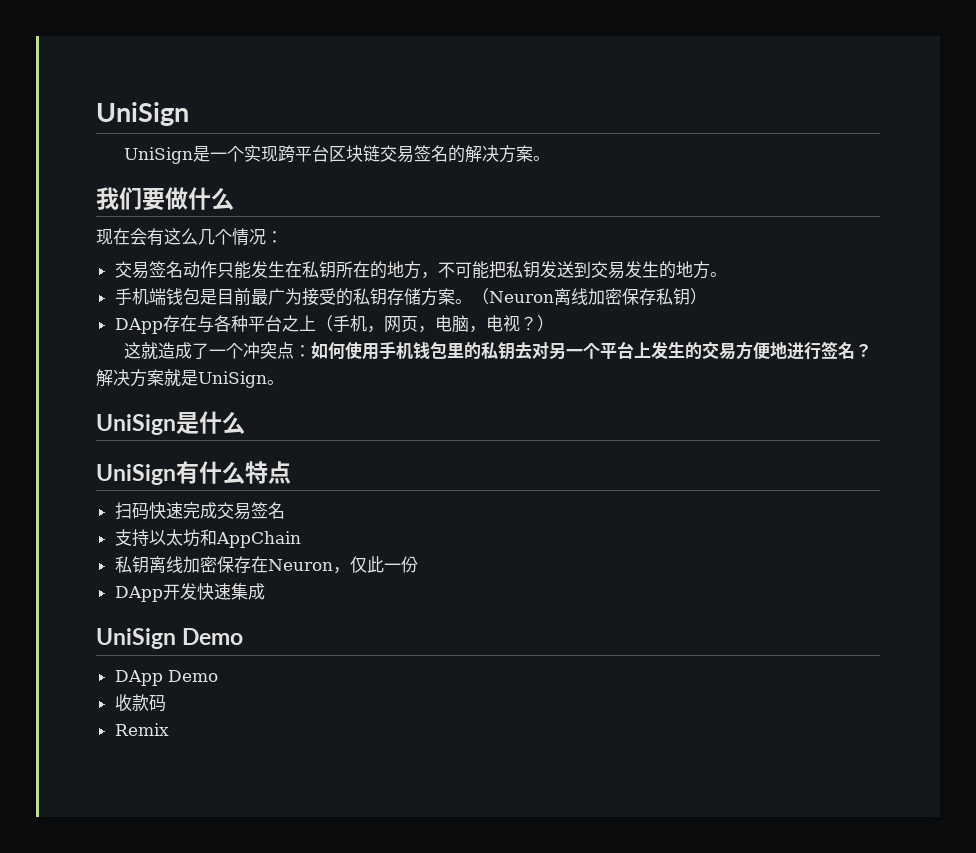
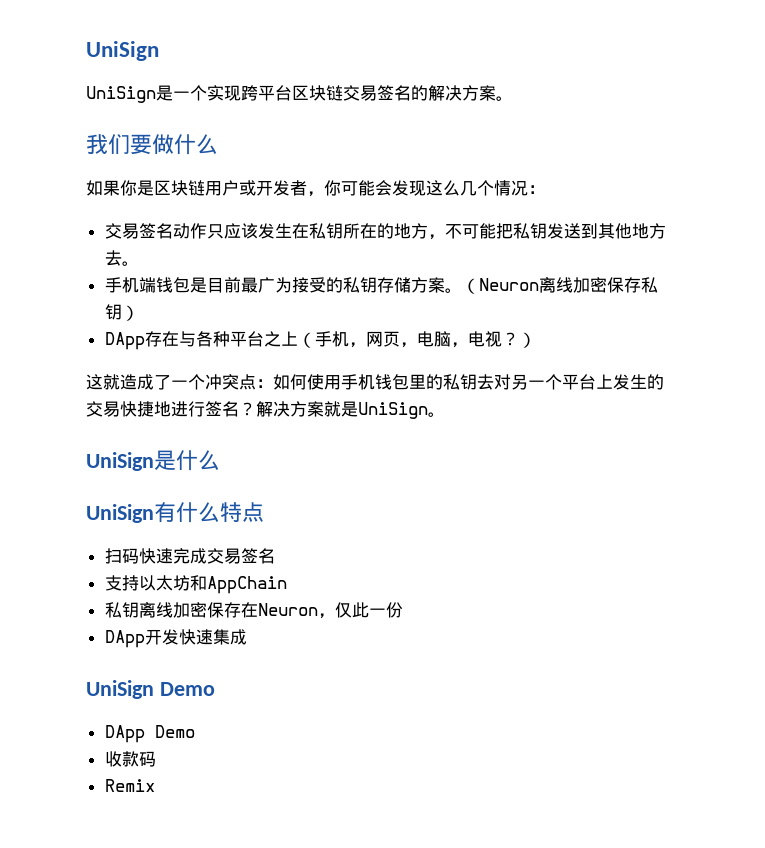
- 现在会有这么几个情况：
+ 如果你是区块链用户或开发者，你可能会发现这么几个情况：
- 交易签名动作只能发生在私钥所在的地方，不可能把私钥发送到交易发生的地方。
+ 交易签名动作只应该发生在私钥所在的地方，不可能把私钥发送到其他地方去。
- 这就造成了一个冲突点：如何使用手机钱包里的私钥去对另一个平台上发生的交易方便地进行签名？
+ 这就造成了一个冲突点：如何使用手机钱包里的私钥去对另一个平台上发生的交易快捷地进行签名？

